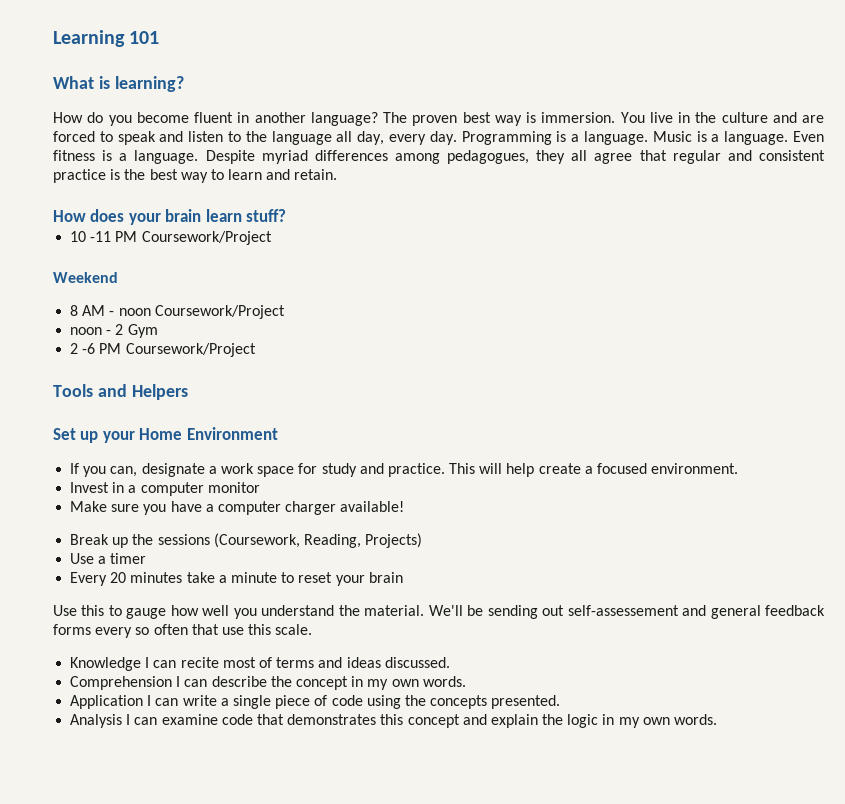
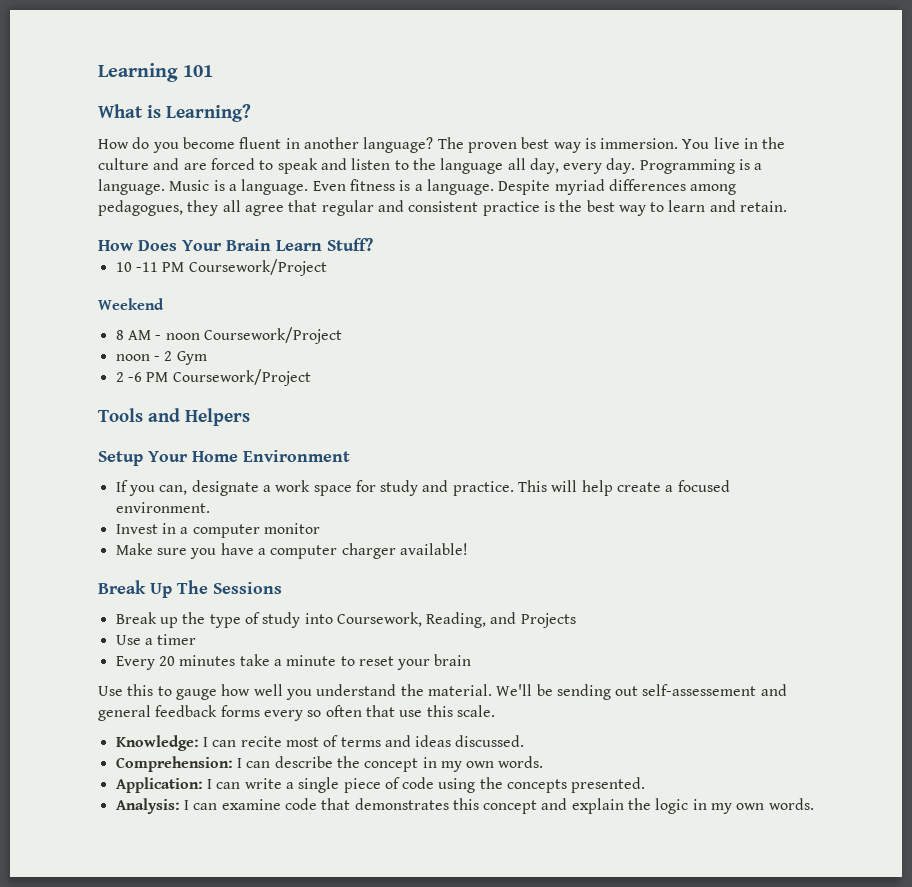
- What is learning?
+ What is Learning?
- How does your brain learn stuff?
+ How Does Your Brain Learn Stuff?
- Set up your Home Environment
+ Setup Your Home Environment
+ Break Up The Sessions
- Break up the sessions (Coursework, Reading, Projects)
+ Break up the type of study into Coursework, Reading, and Projects
- Knowledge I can recite most of terms and ideas discussed.
+ Knowledge: I can recite most of terms and ideas discussed.
- Comprehension I can describe the concept in my own words.
+ Comprehension: I can describe the concept in my own words.
- Application I can write a single piece of code using the concepts presented.
+ Application: I can write a single piece of code using the concepts presented.
- Analysis I can examine code that demonstrates this concept and explain the logic in my own words.
+ Analysis: I can examine code that demonstrates this concept and explain the logic in my own words.

